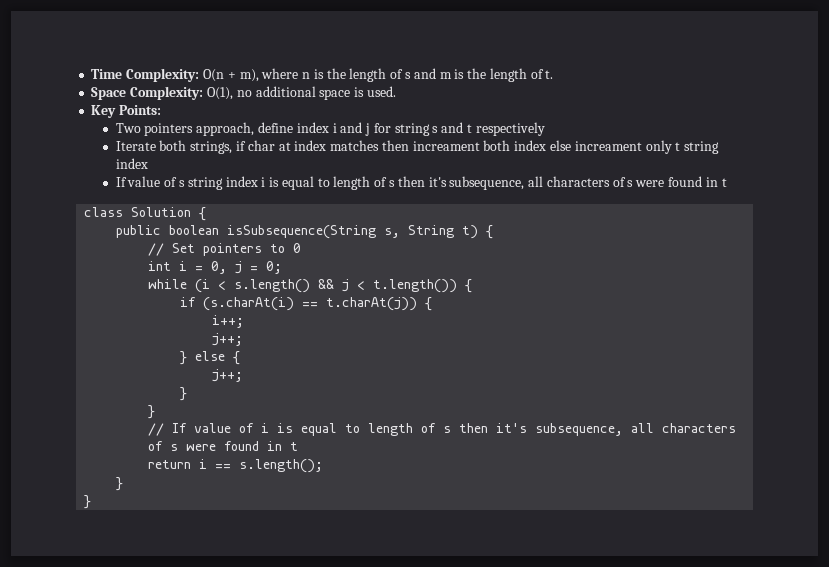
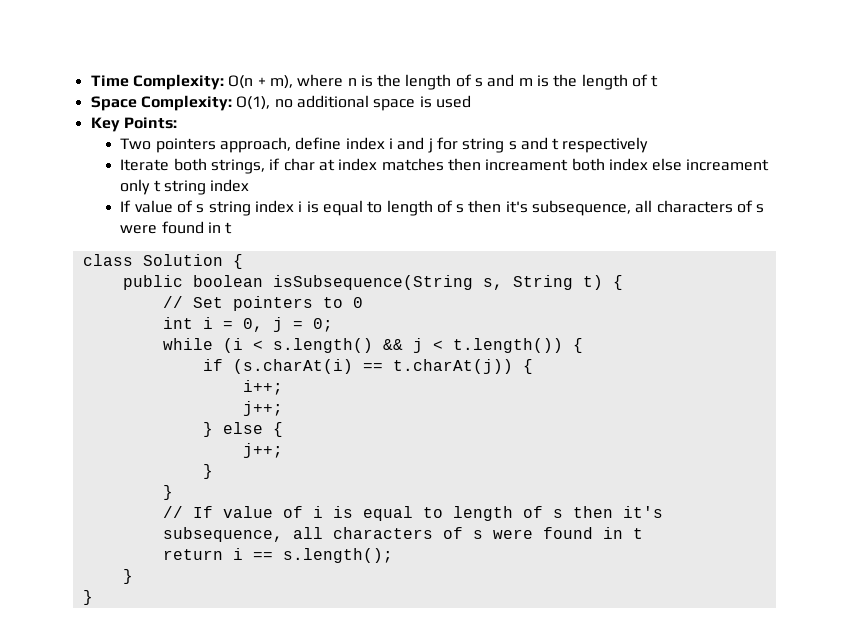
- Time Complexity: O(n + m), where n is the length of s and m is the length of t.
+ Time Complexity: O(n + m), where n is the length of s and m is the length of t
- Space Complexity: O(1), no additional space is used.
+ Space Complexity: O(1), no additional space is used

